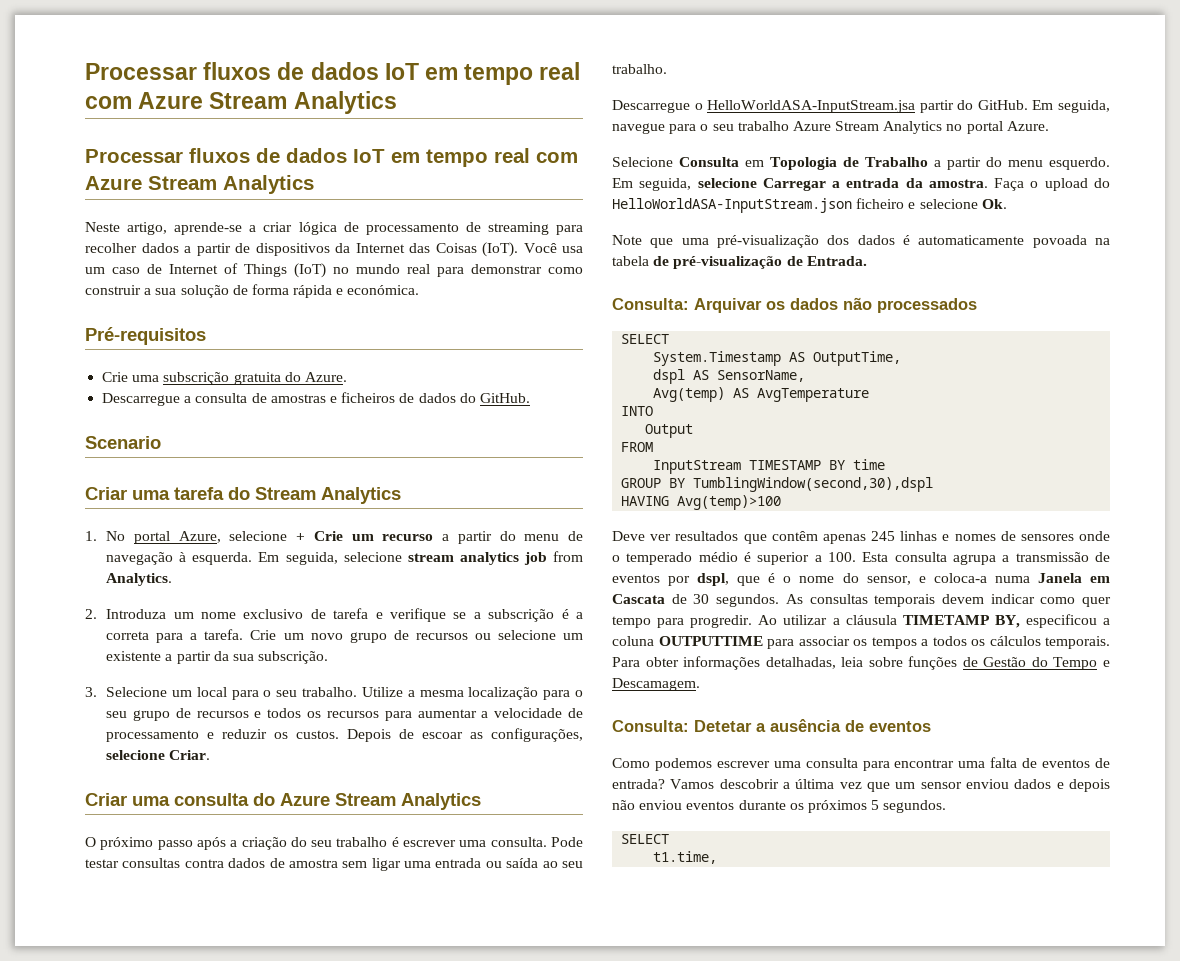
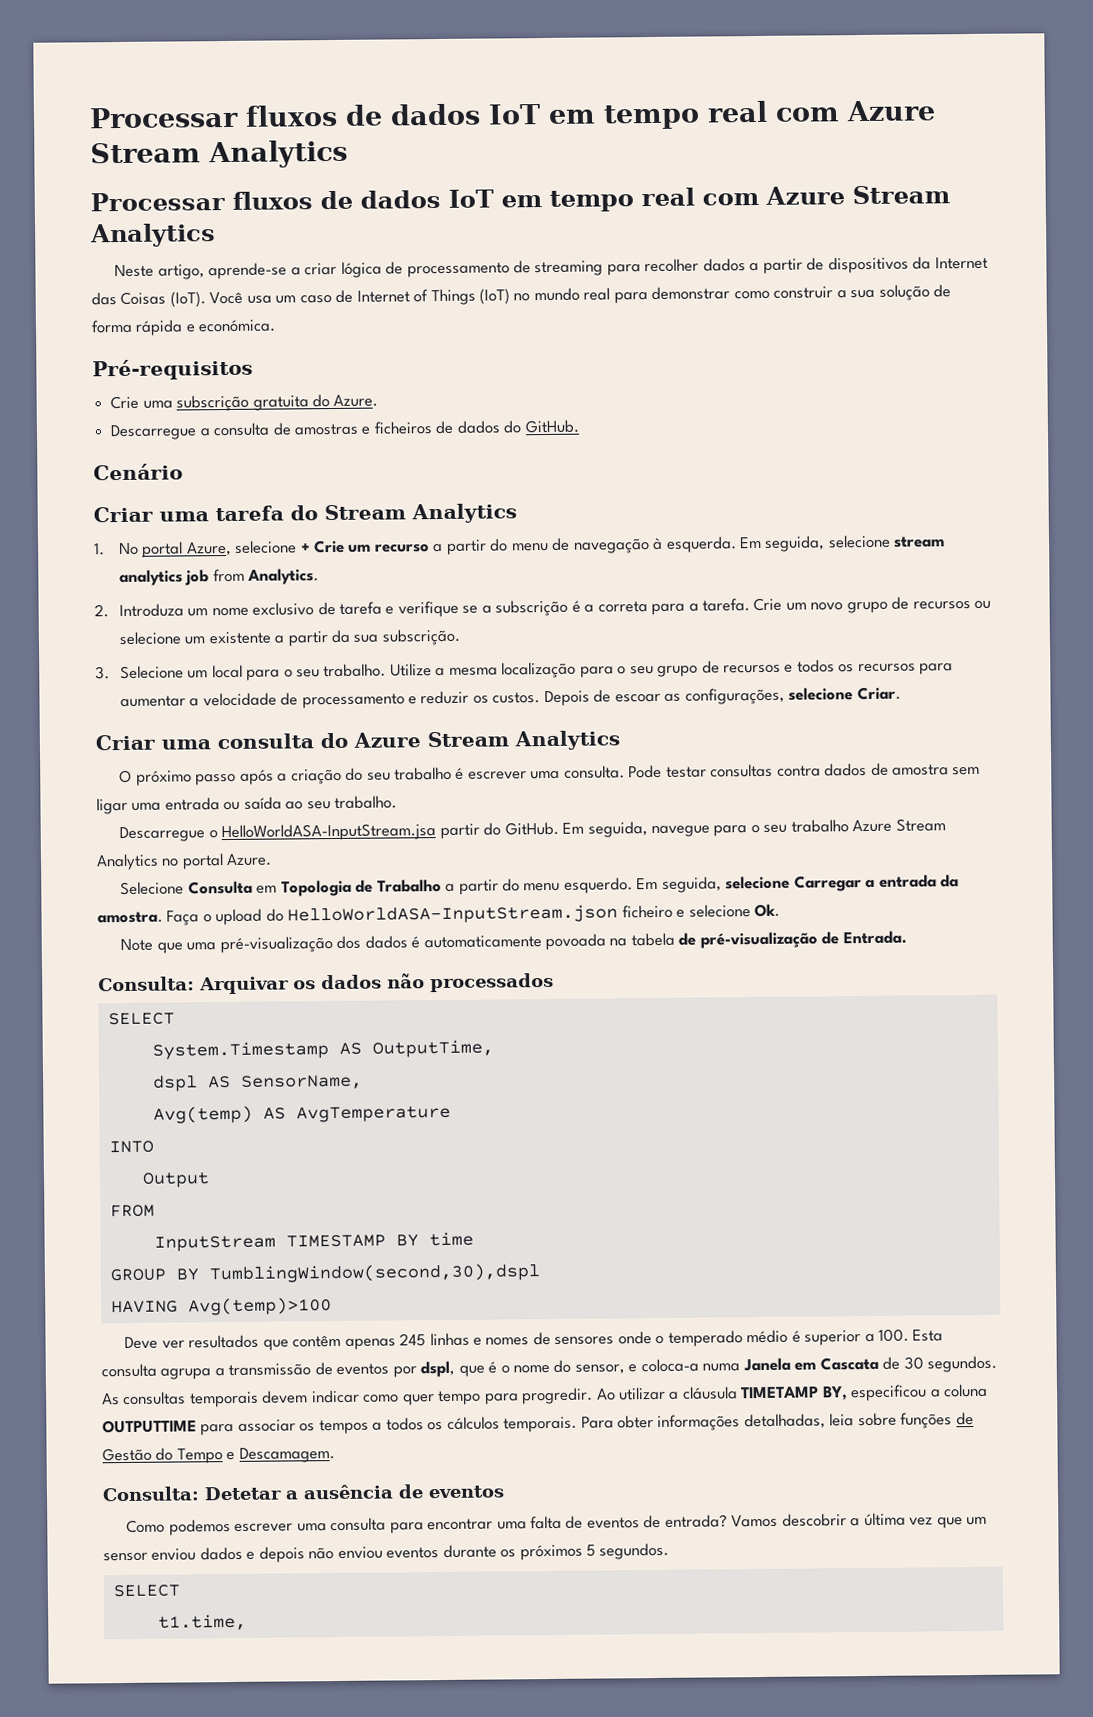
- Scenario
+ Cenário

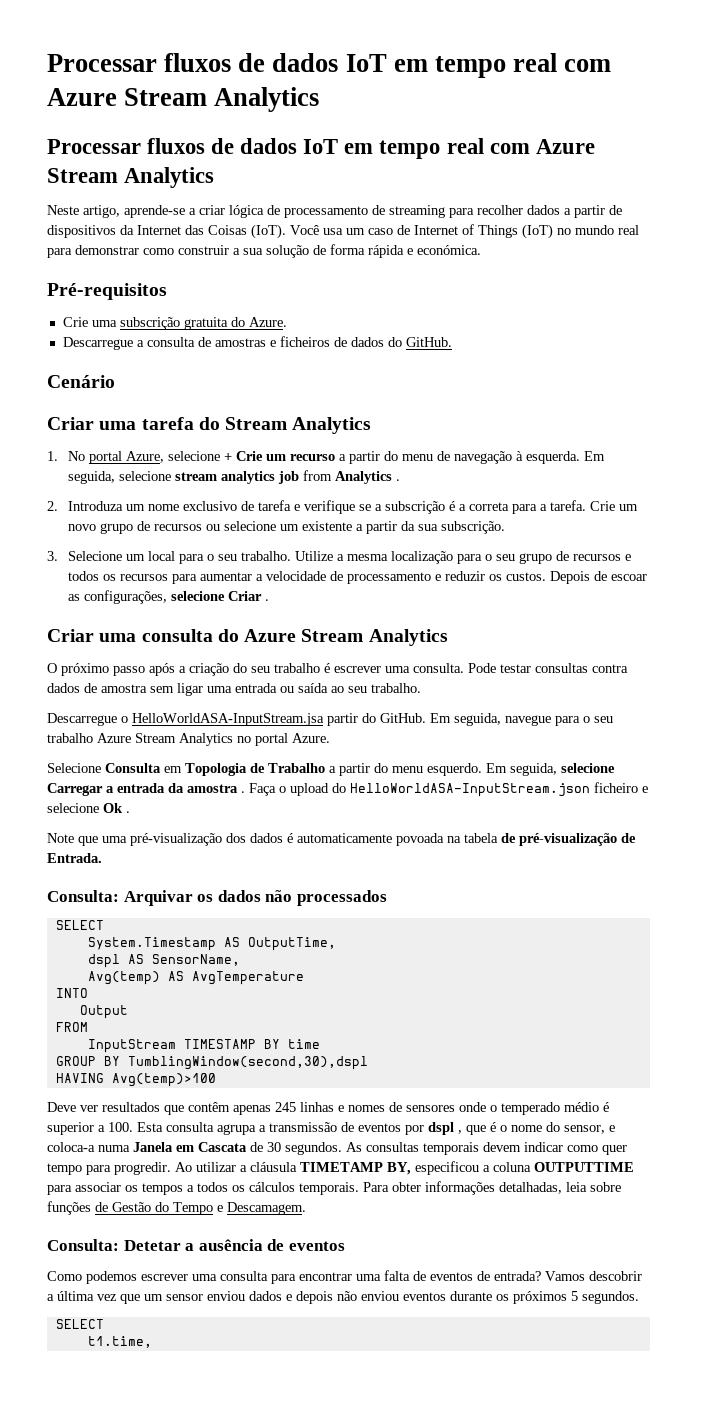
- Em seguida, selecione stream analytics job from Analytics.
+ Em seguida, selecione stream analytics job from Analytics .
- Depois de escoar as configurações, selecione Criar.
+ Depois de escoar as configurações, selecione Criar .
- Em seguida, selecione Carregar a entrada da amostra.
+ Em seguida, selecione Carregar a entrada da amostra .
- Faça o upload do HelloWorldASA-InputStream.json ficheiro e selecione Ok.
+ Faça o upload do HelloWorldASA-InputStream.json ficheiro e selecione Ok .
- Deve ver resultados que contêm apenas 245 linhas e nomes de sensores onde o temperado médio é superior a 100. Esta consulta agrupa a transmissão de eventos por dspl, que é o nome do sensor, e coloca-a numa Janela em Cascata de 30 segundos.
+ Deve ver resultados que contêm apenas 245 linhas e nomes de sensores onde o temperado médio é superior a 100. Esta consulta agrupa a transmissão de eventos por dspl , que é o nome do sensor, e coloca-a numa Janela em Cascata de 30 segundos.

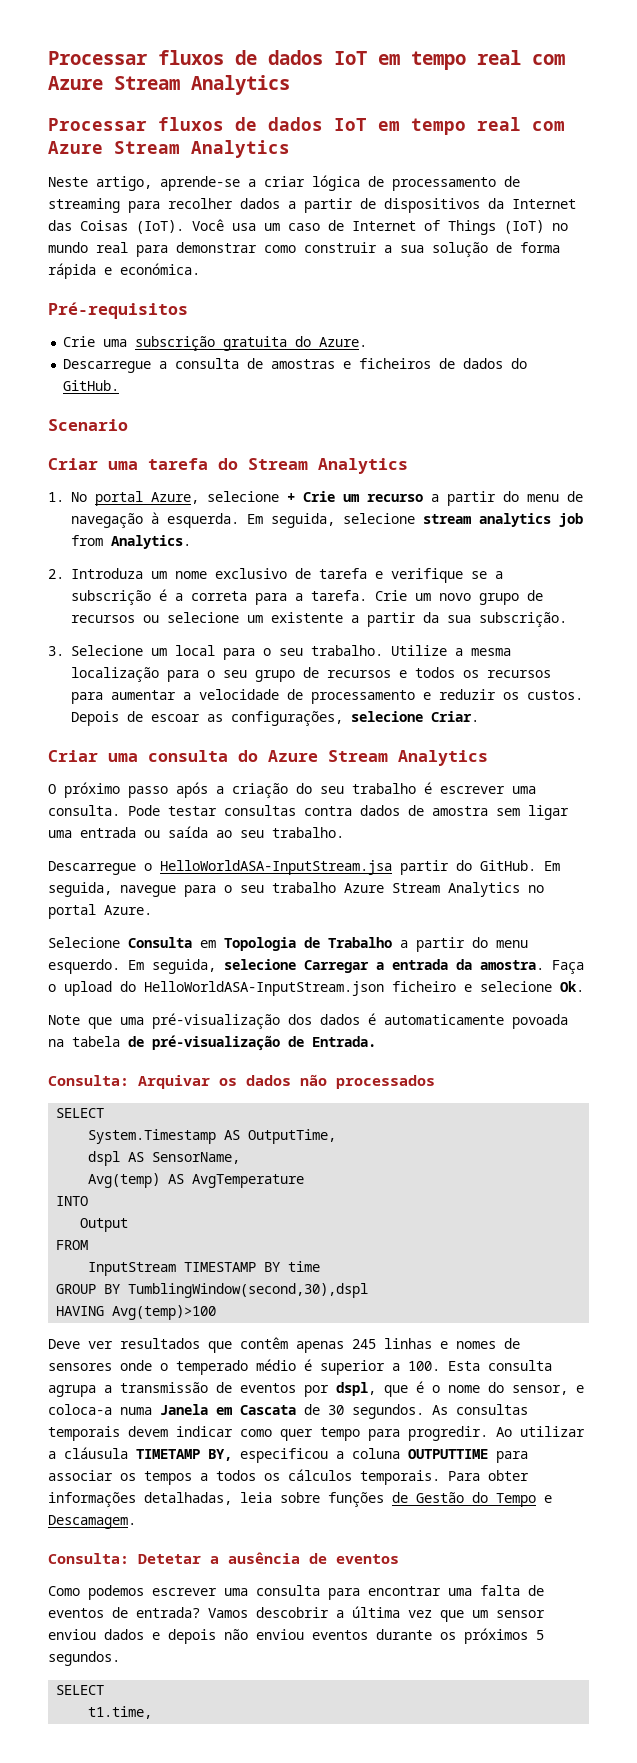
- Cenário
+ Scenario
- Em seguida, selecione stream analytics job from Analytics .
+ Em seguida, selecione stream analytics job from Analytics.
- Depois de escoar as configurações, selecione Criar .
+ Depois de escoar as configurações, selecione Criar.
- Em seguida, selecione Carregar a entrada da amostra .
+ Em seguida, selecione Carregar a entrada da amostra.
- Faça o upload do HelloWorldASA-InputStream.json ficheiro e selecione Ok .
+ Faça o upload do HelloWorldASA-InputStream.json ficheiro e selecione Ok.
- Deve ver resultados que contêm apenas 245 linhas e nomes de sensores onde o temperado médio é superior a 100. Esta consulta agrupa a transmissão de eventos por dspl , que é o nome do sensor, e coloca-a numa Janela em Cascata de 30 segundos.
+ Deve ver resultados que contêm apenas 245 linhas e nomes de sensores onde o temperado médio é superior a 100. Esta consulta agrupa a transmissão de eventos por dspl, que é o nome do sensor, e coloca-a numa Janela em Cascata de 30 segundos.

